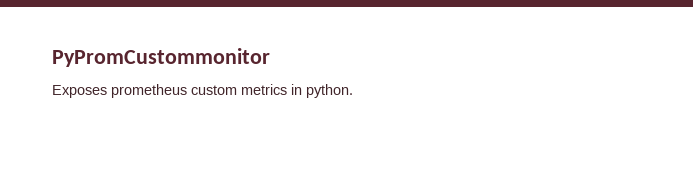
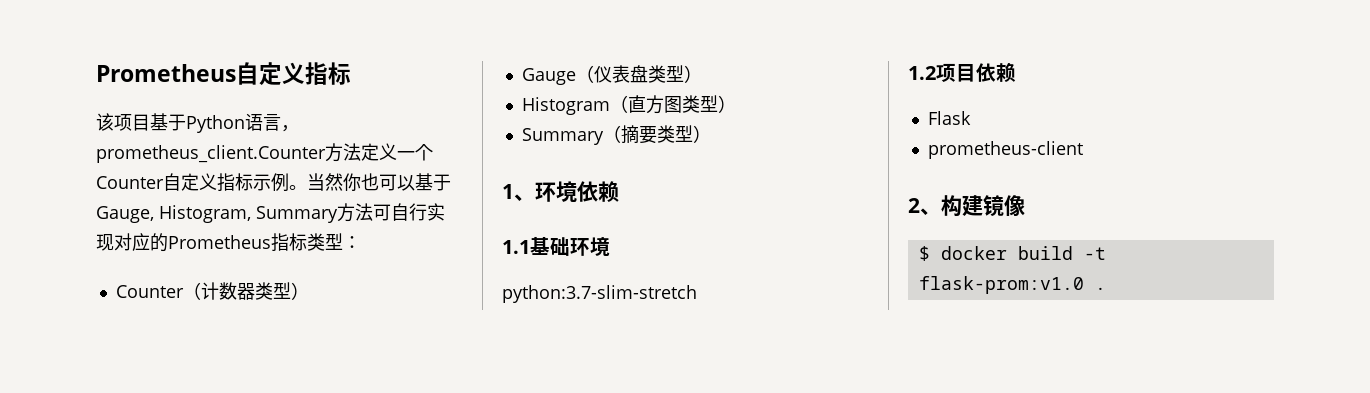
- PyPromCustommonitor
- Exposes prometheus custom metrics in python.
+ Prometheus自定义指标
+ 该项目基于Python语言，prometheus_client.Counter方法定义一个Counter自定义指标示例。当然你也可以基于Gauge, Histogram, Summary方法可自行实现对应的Prometheus指标类型：
+ Counter（计数器类型）
+ Gauge（仪表盘类型）
+ Histogram（直方图类型）
+ Summary（摘要类型）
+ 1、环境依赖
+ 1.1基础环境
+ python:3.7-slim-stretch
+ 1.2项目依赖
+ Flask
+ prometheus-client
+ 2、构建镜像
+ $ docker build -t flask-prom:v1.0 .

